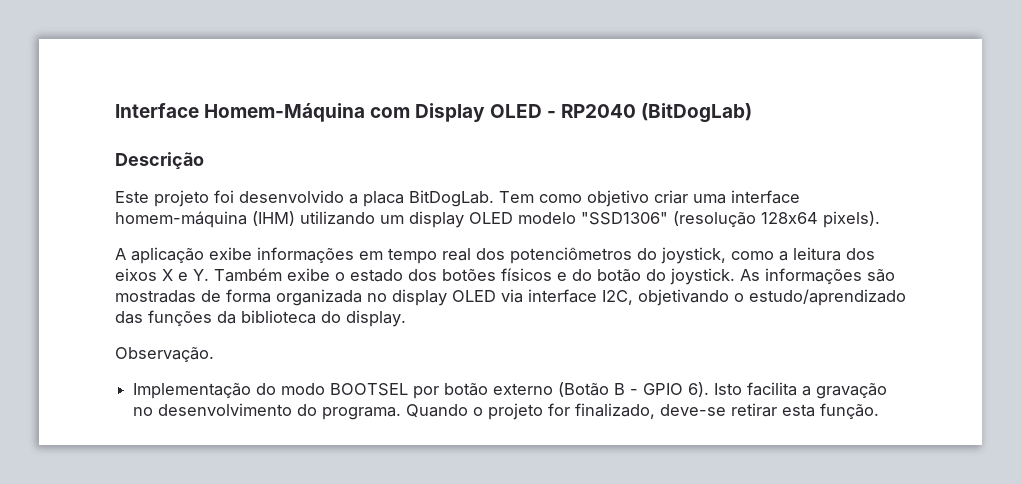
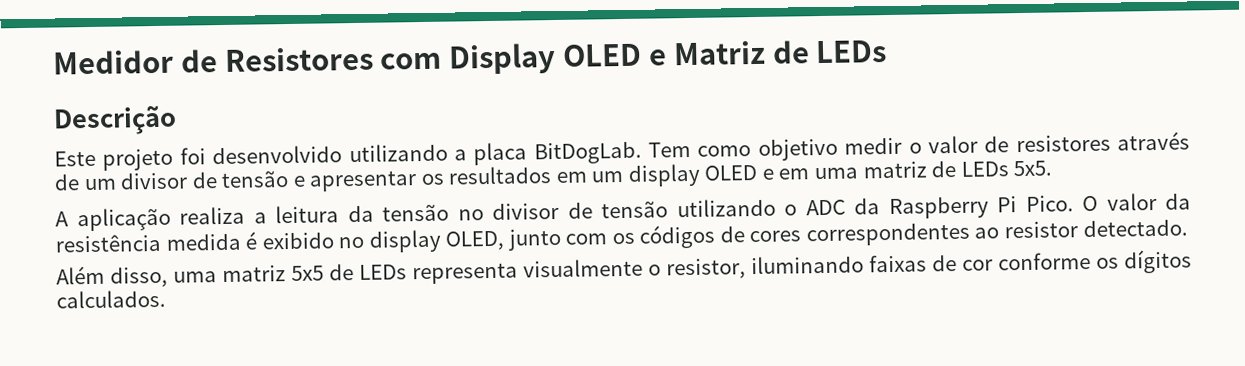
- Interface Homem-Máquina com Display OLED - RP2040 (BitDogLab)
+ Medidor de Resistores com Display OLED e Matriz de LEDs
- Este projeto foi desenvolvido a placa BitDogLab.
+ Este projeto foi desenvolvido utilizando a placa BitDogLab.
- Tem como objetivo criar uma interface homem-máquina (IHM) utilizando um display OLED modelo "SSD1306" (resolução 128x64 pixels).
- A aplicação exibe informações em tempo real dos potenciômetros do joystick, como a leitura dos eixos X e Y. Também exibe o estado dos botões físicos e do botão do joystick. As informações são mostradas de forma organizada no display OLED via interface I2C, objetivando o estudo/aprendizado das funções da biblioteca do display.
- Observação.
- Implementação do modo BOOTSEL por botão externo (Botão B - GPIO 6). Isto facilita a gravação no desenvolvimento do programa. Quando o projeto for finalizado, deve-se retirar esta função.
+ Tem como objetivo medir o valor de resistores através de um divisor de tensão e apresentar os resultados em um display OLED e em uma matriz de LEDs 5x5.
+ A aplicação realiza a leitura da tensão no divisor de tensão utilizando o ADC da Raspberry Pi Pico. O valor da resistência medida é exibido no display OLED, junto com os códigos de cores correspondentes ao resistor detectado.
+ Além disso, uma matriz 5x5 de LEDs representa visualmente o resistor, iluminando faixas de cor conforme os dígitos calculados.

